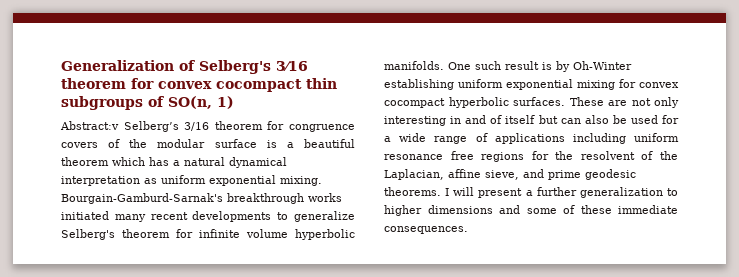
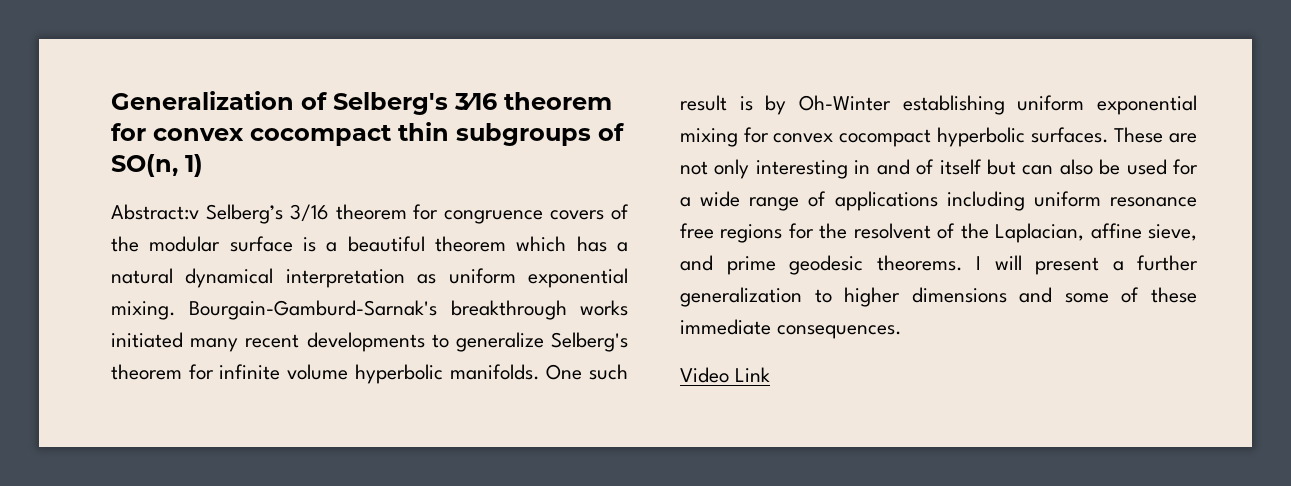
+ Video Link

